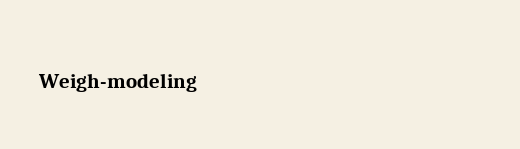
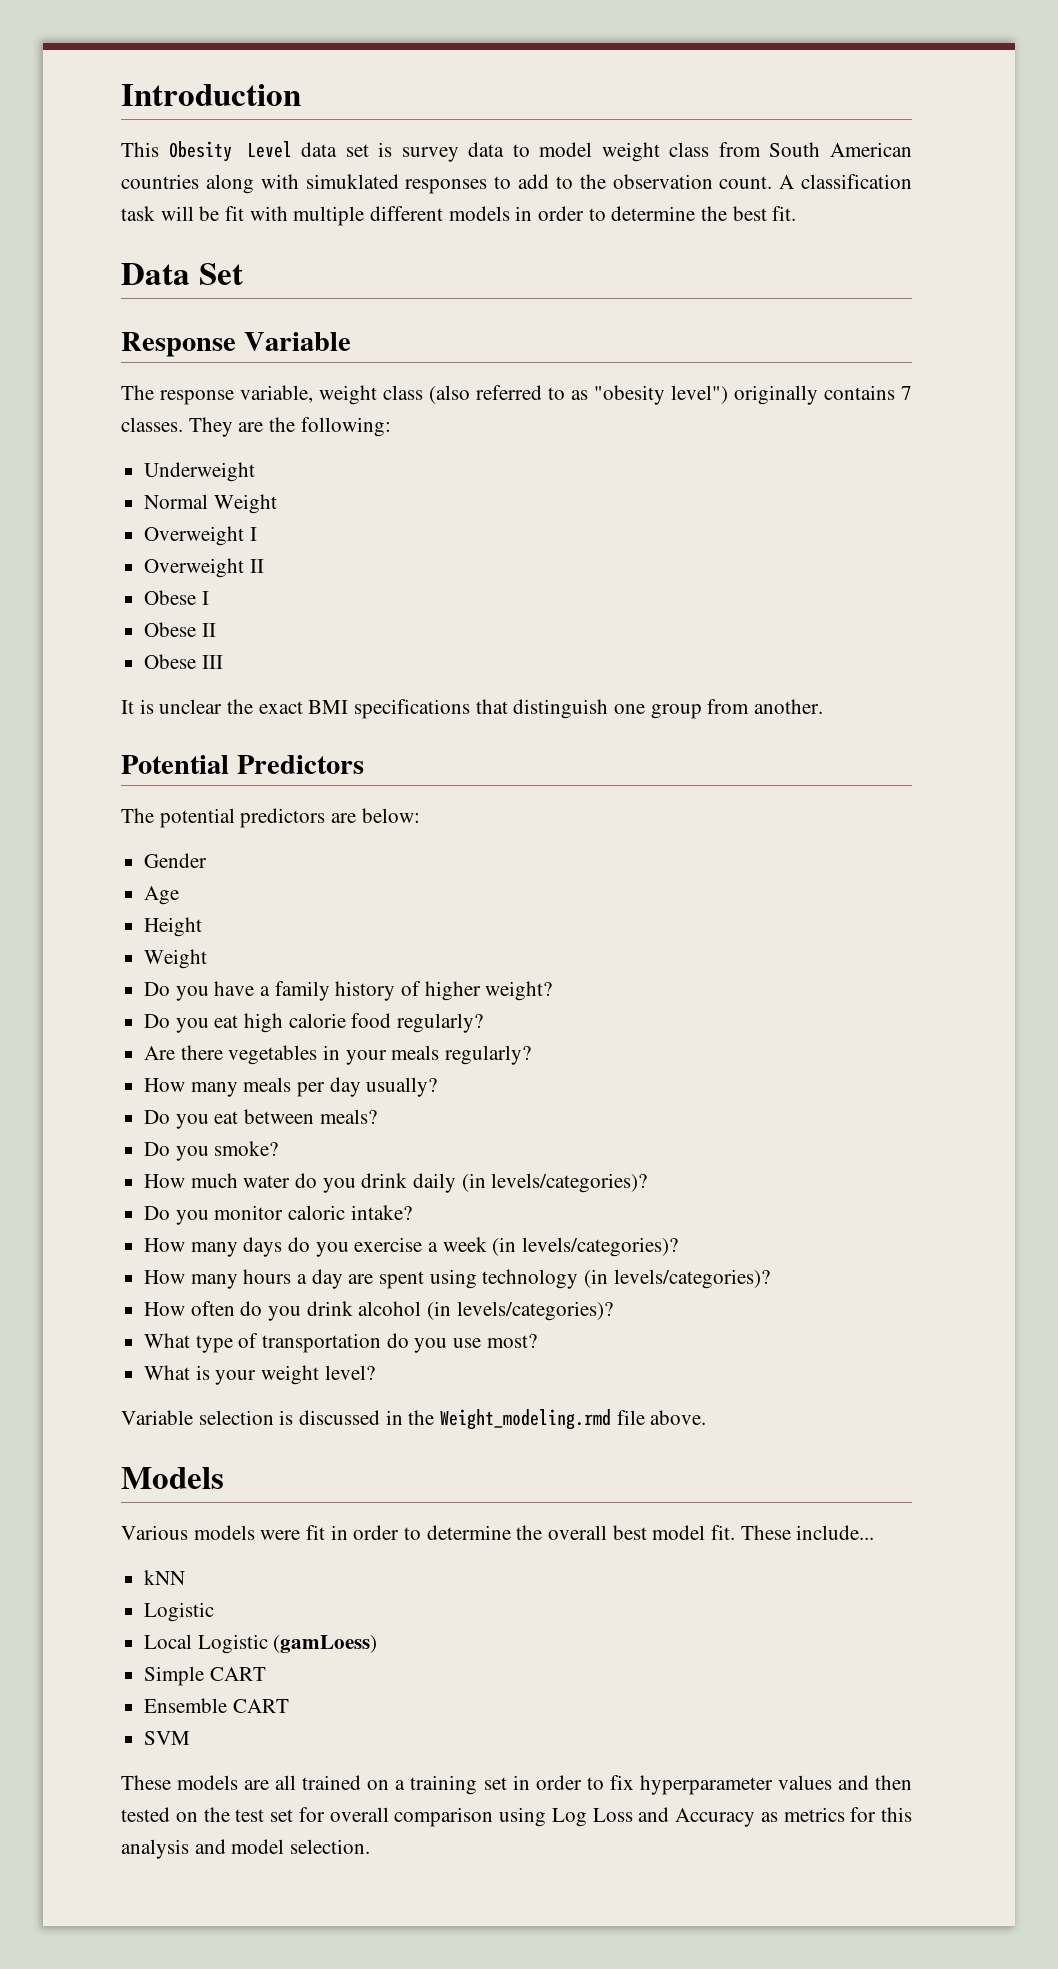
- Weigh-modeling
+ Introduction
+ This Obesity Level data set is survey data to model weight class from South American countries along with simuklated responses to add to the observation count. A classification task will be fit with multiple different models in order to determine the best fit.
+ Data Set
+ Response Variable
+ The response variable, weight class (also referred to as "obesity level") originally contains 7 classes. They are the following:
+ Underweight
+ Normal Weight
+ Overweight I
+ Overweight II
+ Obese I
+ Obese II
+ Obese III
+ It is unclear the exact BMI specifications that distinguish one group from another.
+ Potential Predictors
+ The potential predictors are below:
+ Gender
+ Age
+ Height
+ Weight
+ Do you have a family history of higher weight?
+ Do you eat high calorie food regularly?
+ Are there vegetables in your meals regularly?
+ How many meals per day usually?
+ Do you eat between meals?
+ Do you smoke?
+ How much water do you drink daily (in levels/categories)?
+ Do you monitor caloric intake?
+ How many days do you exercise a week (in levels/categories)?
+ How many hours a day are spent using technology (in levels/categories)?
+ How often do you drink alcohol (in levels/categories)?
+ What type of transportation do you use most?
+ What is your weight level?
+ Variable selection is discussed in the Weight_modeling.rmd file above.
+ Models
+ Various models were fit in order to determine the overall best model fit. These include...
+ kNN
+ Logistic
+ Local Logistic (gamLoess)
+ Simple CART
+ Ensemble CART
+ SVM
+ These models are all trained on a training set in order to fix hyperparameter values and then tested on the test set for overall comparison using Log Loss and Accuracy as metrics for this analysis and model selection.

